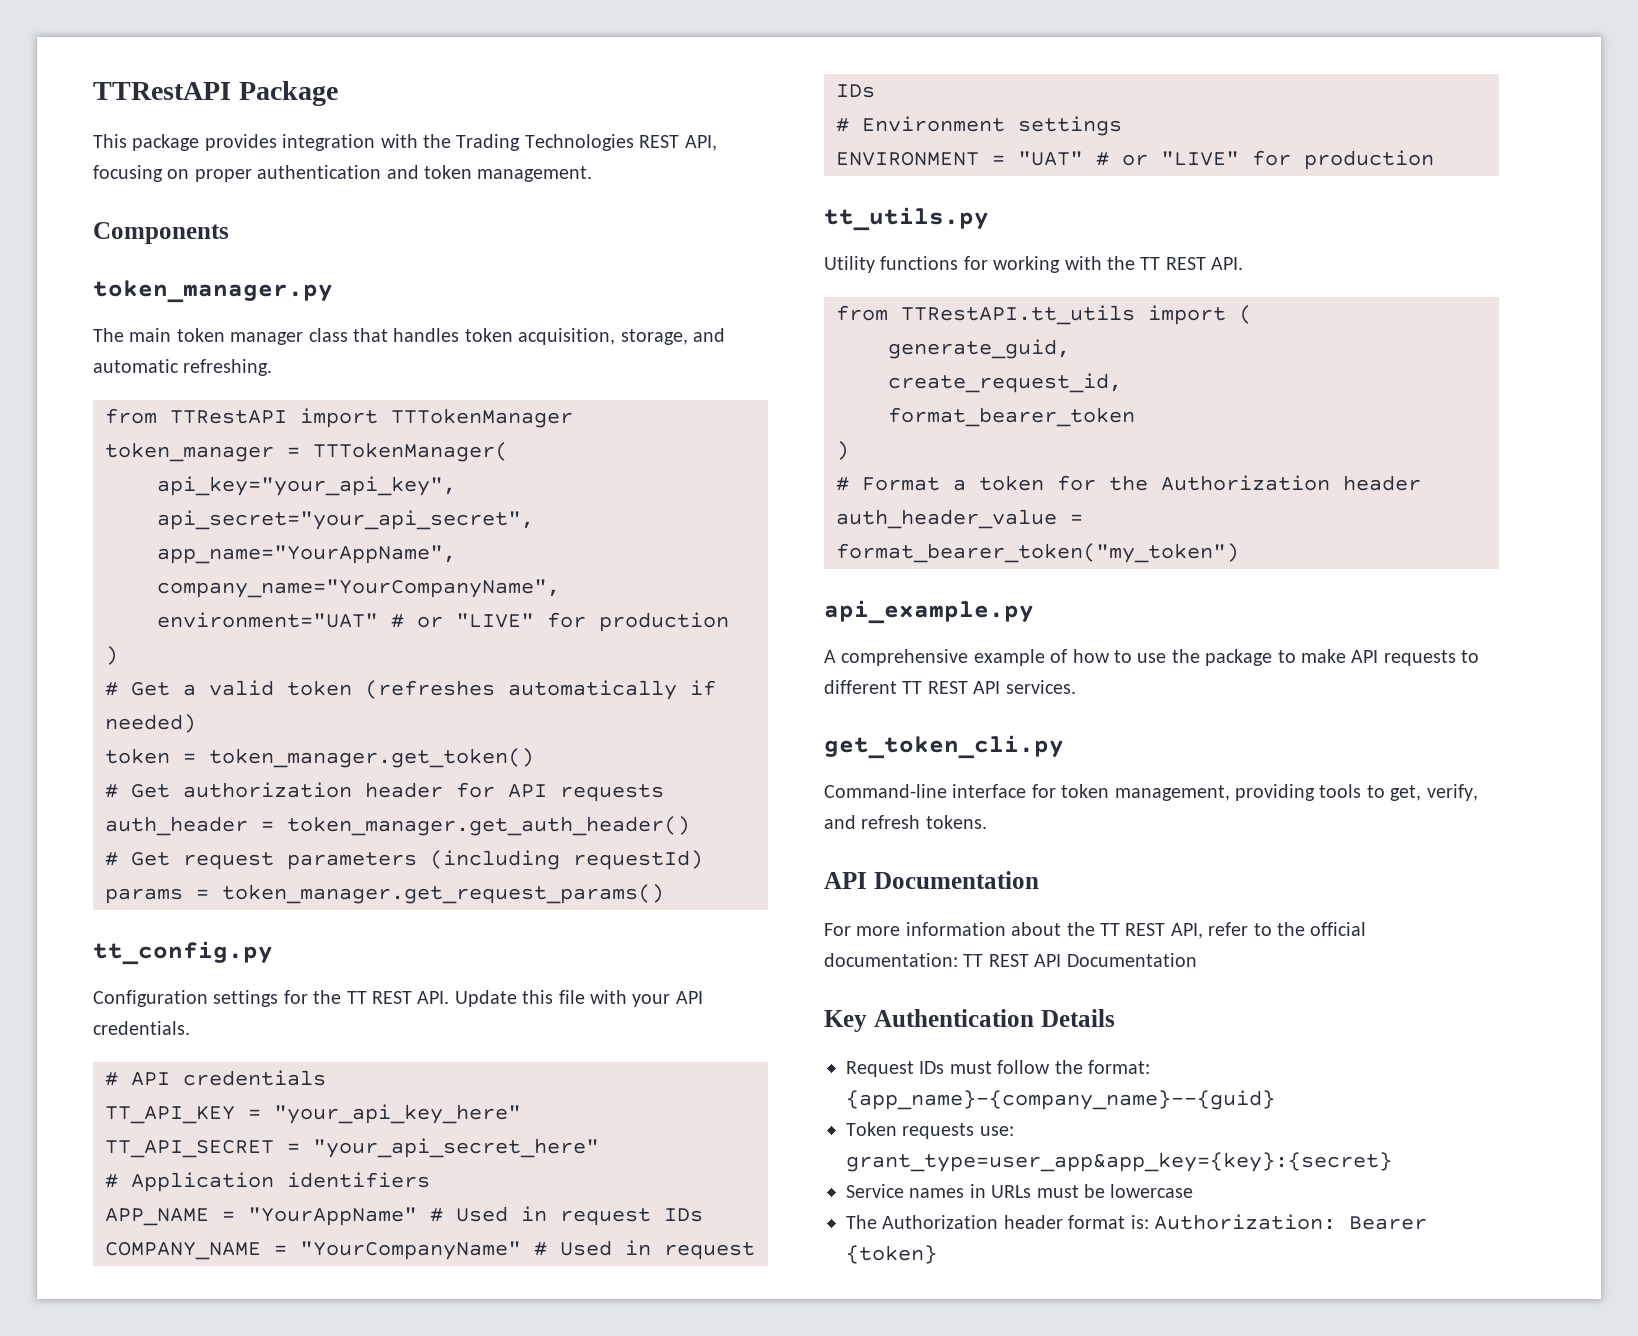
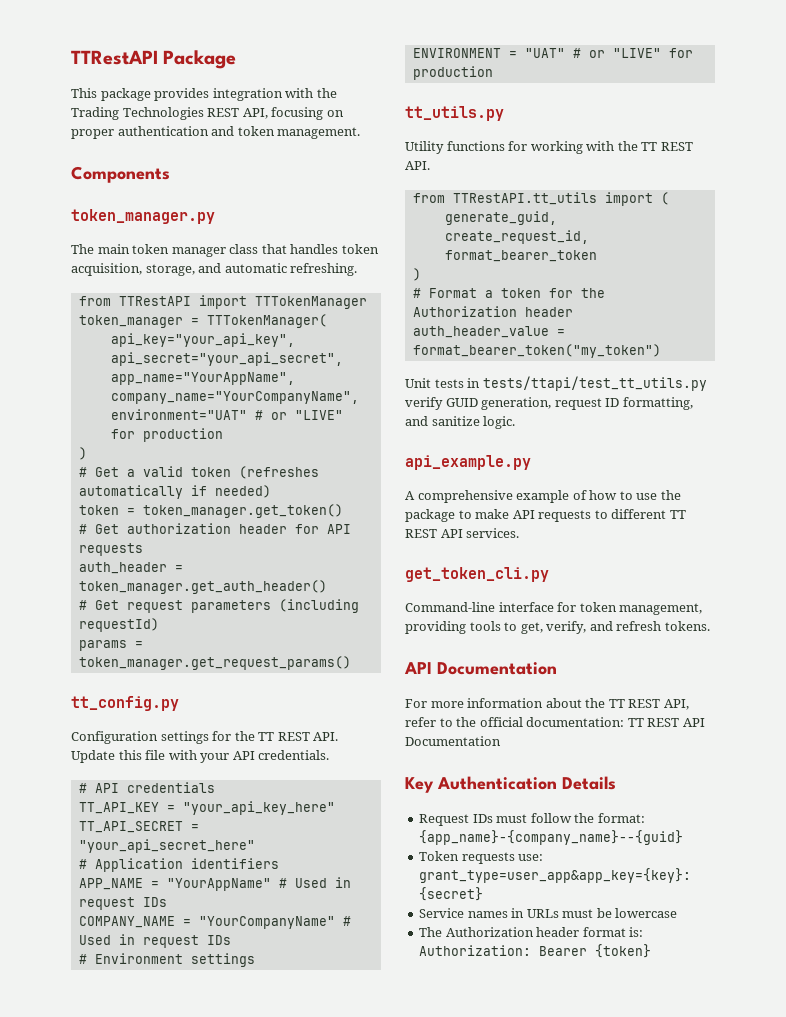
+ Unit tests in tests/ttapi/test_tt_utils.py verify GUID generation, request ID formatting, and sanitize logic.

